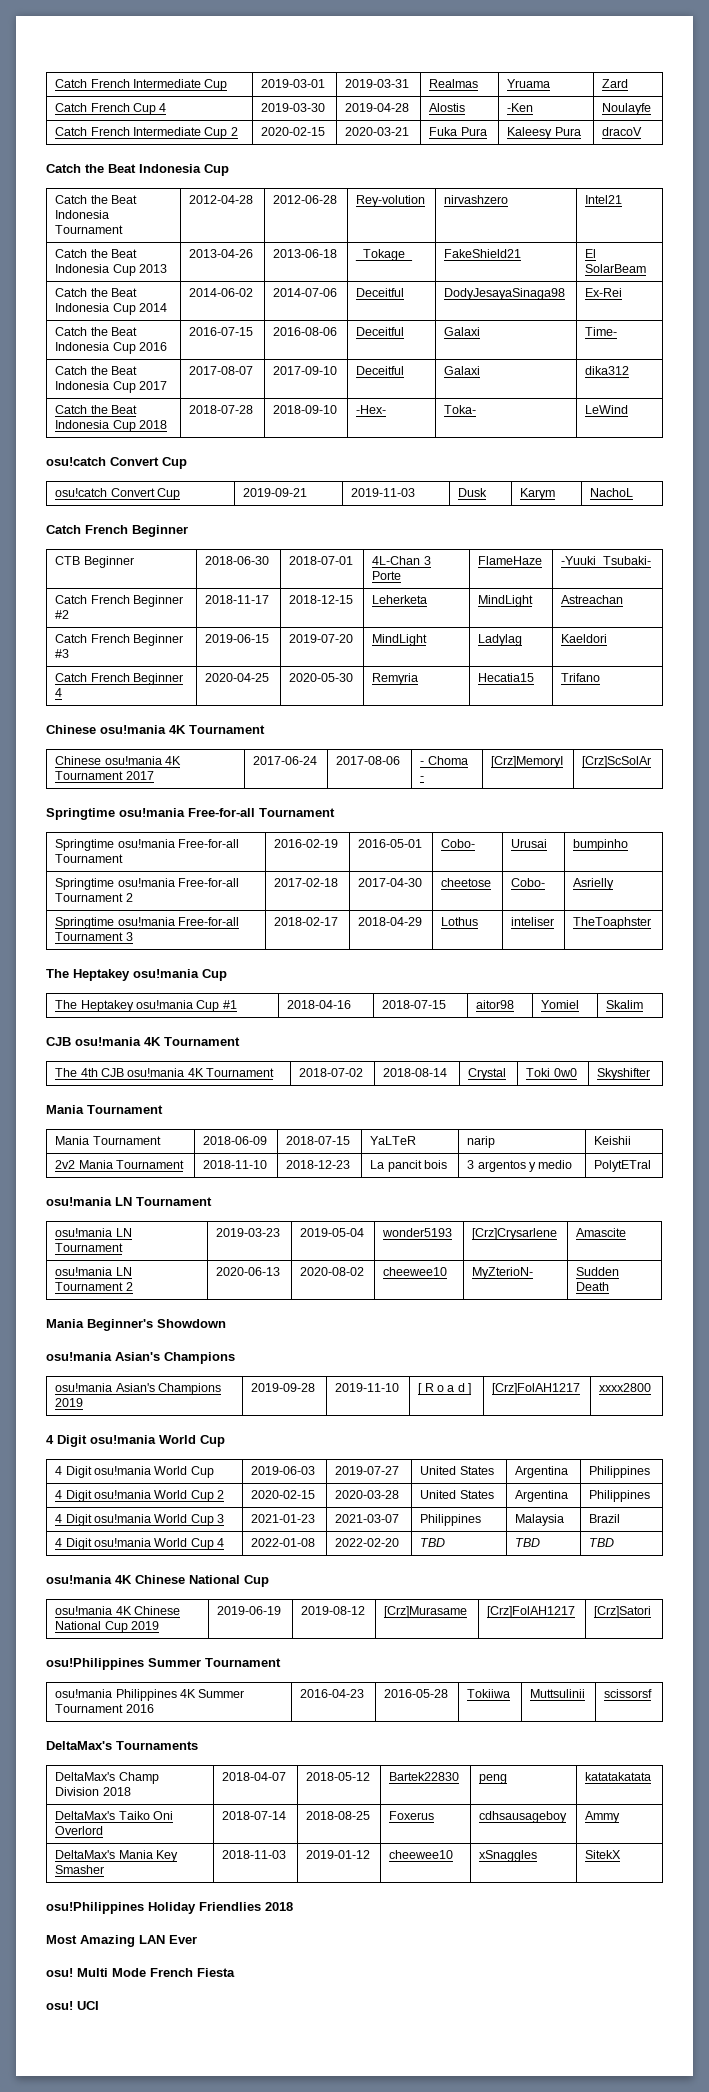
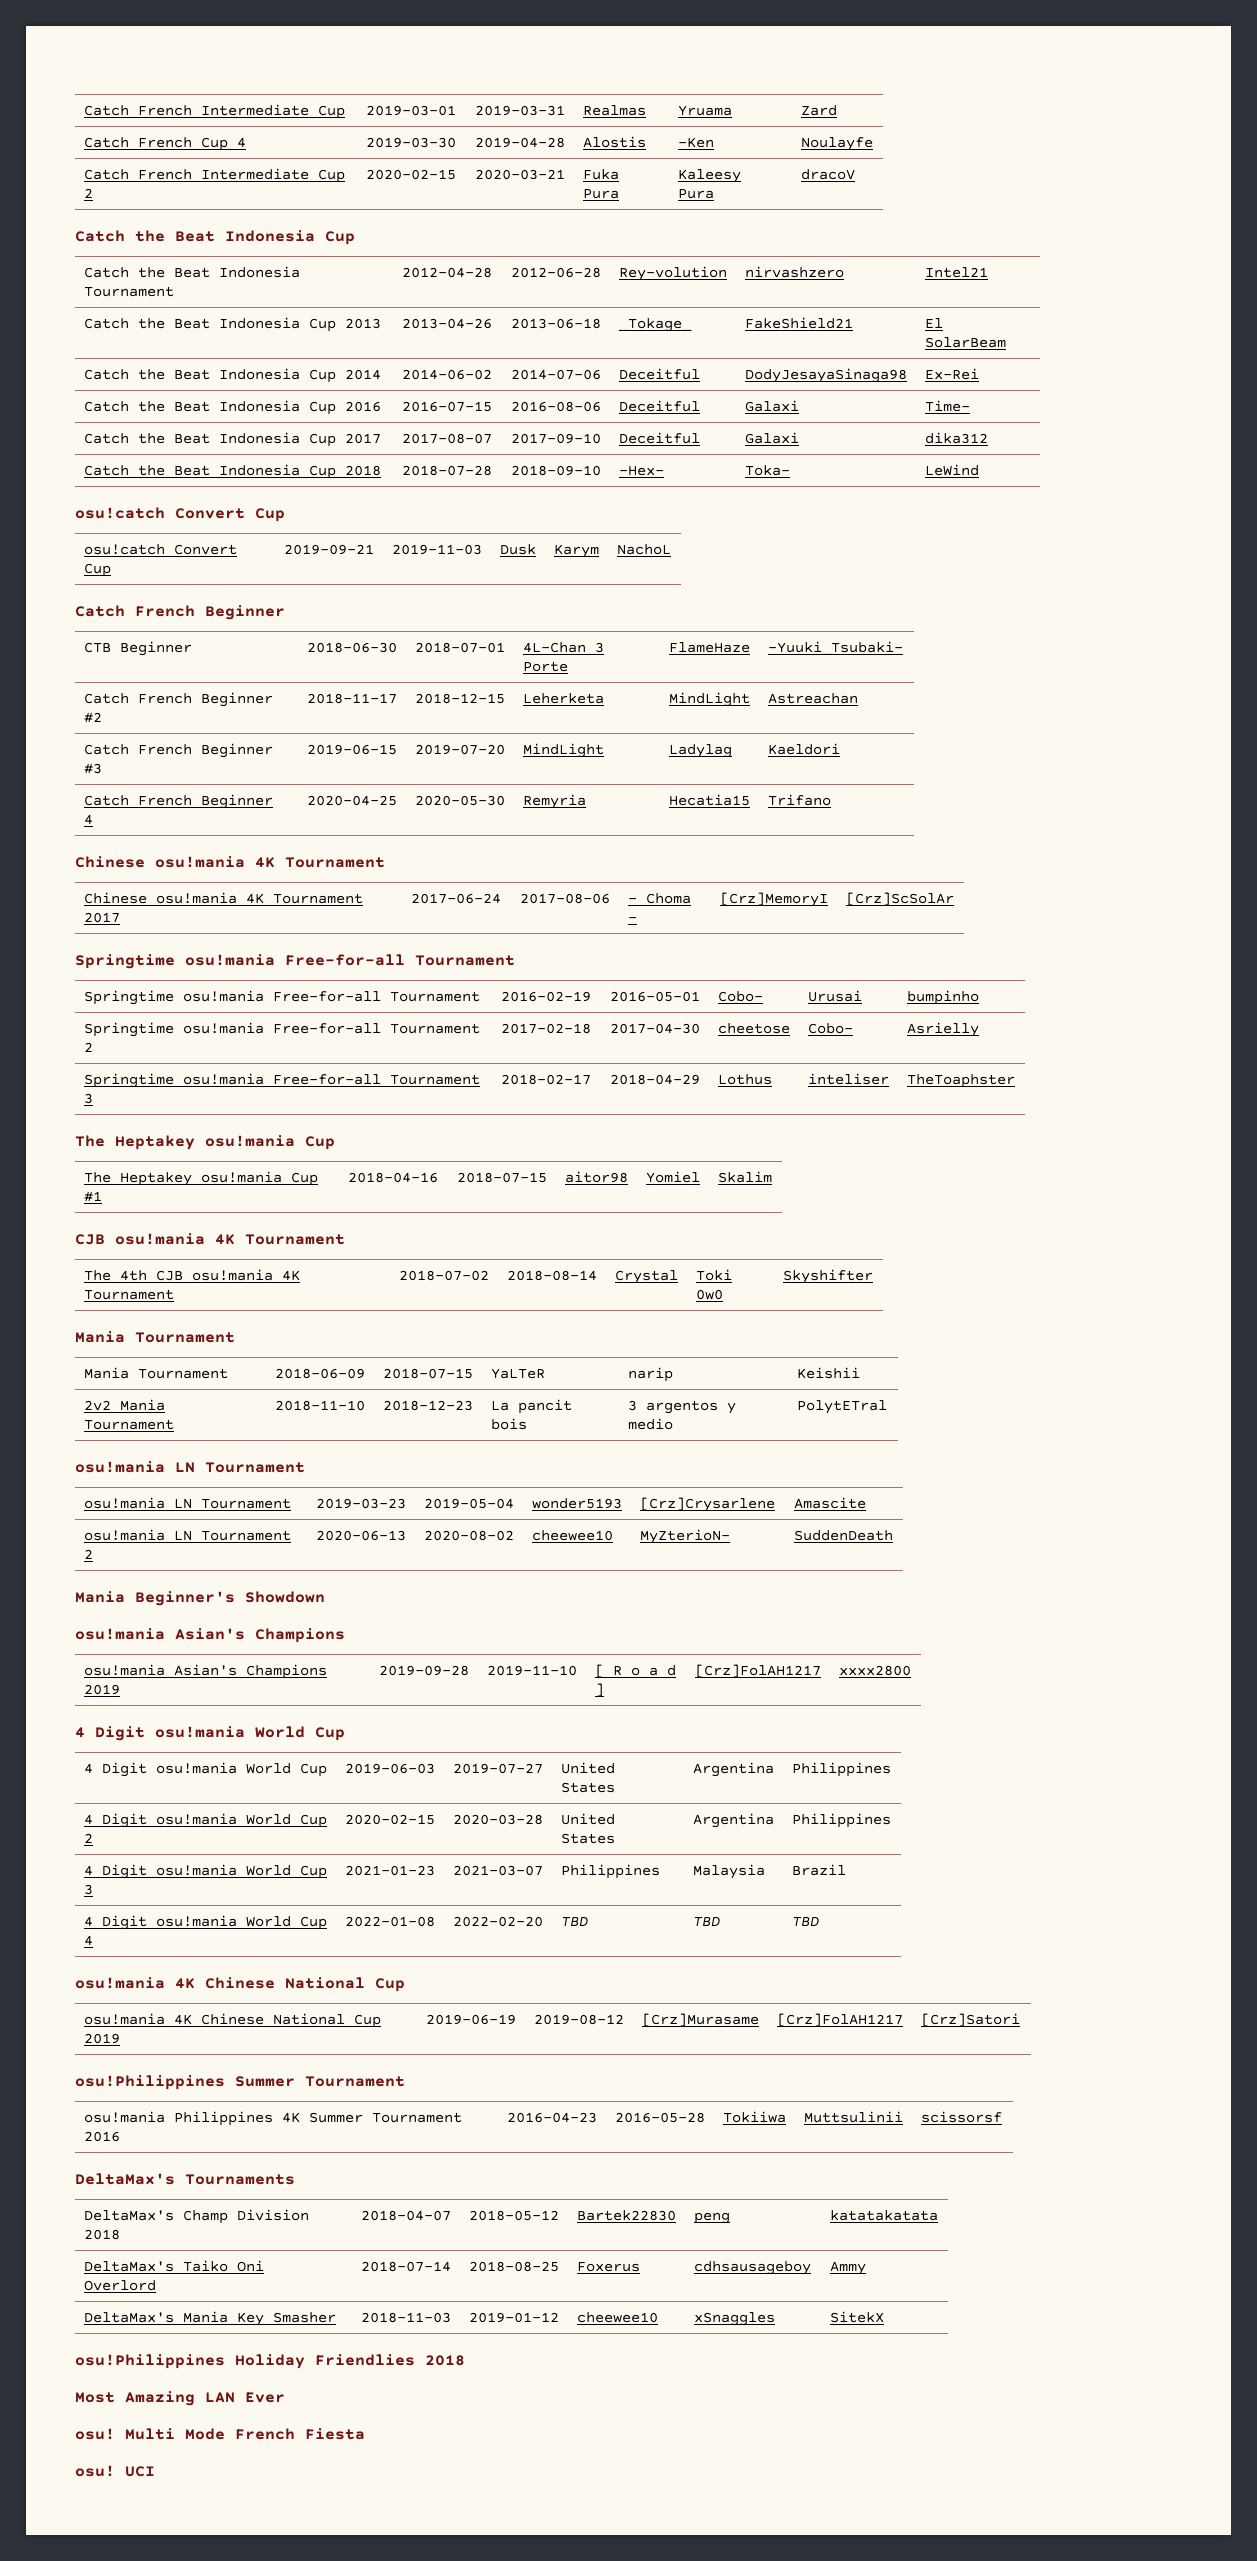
- osu!mania LN Tournament 2 | 2020-06-13 | 2020-08-02 | cheewee10 | MyZterioN- | Sudden Death
+ osu!mania LN Tournament 2 | 2020-06-13 | 2020-08-02 | cheewee10 | MyZterioN- | SuddenDeath

